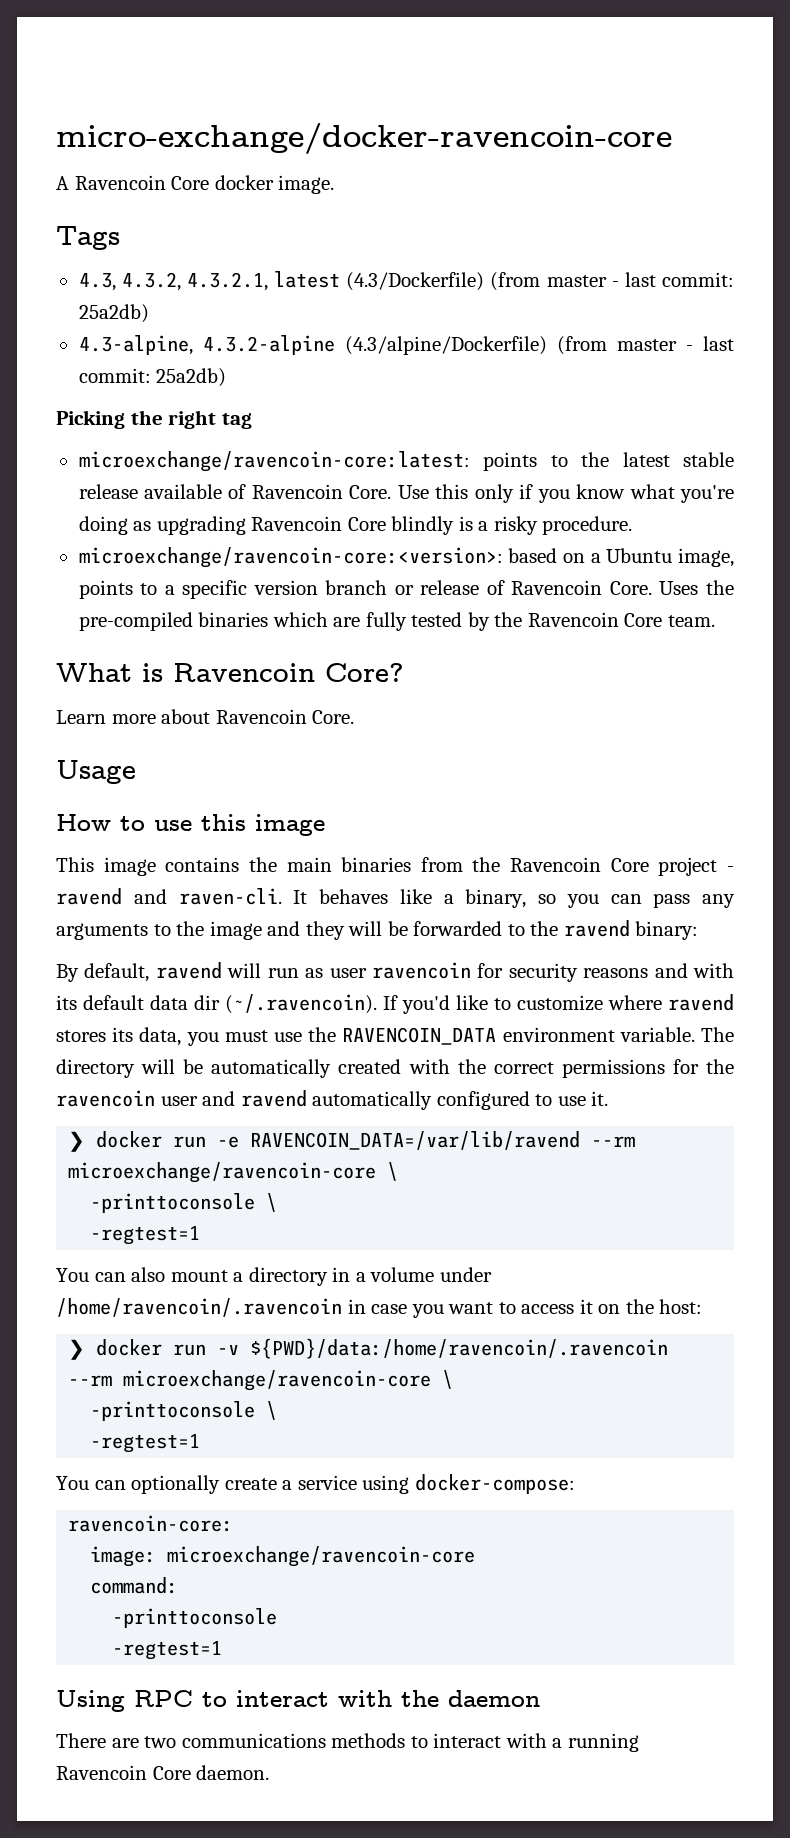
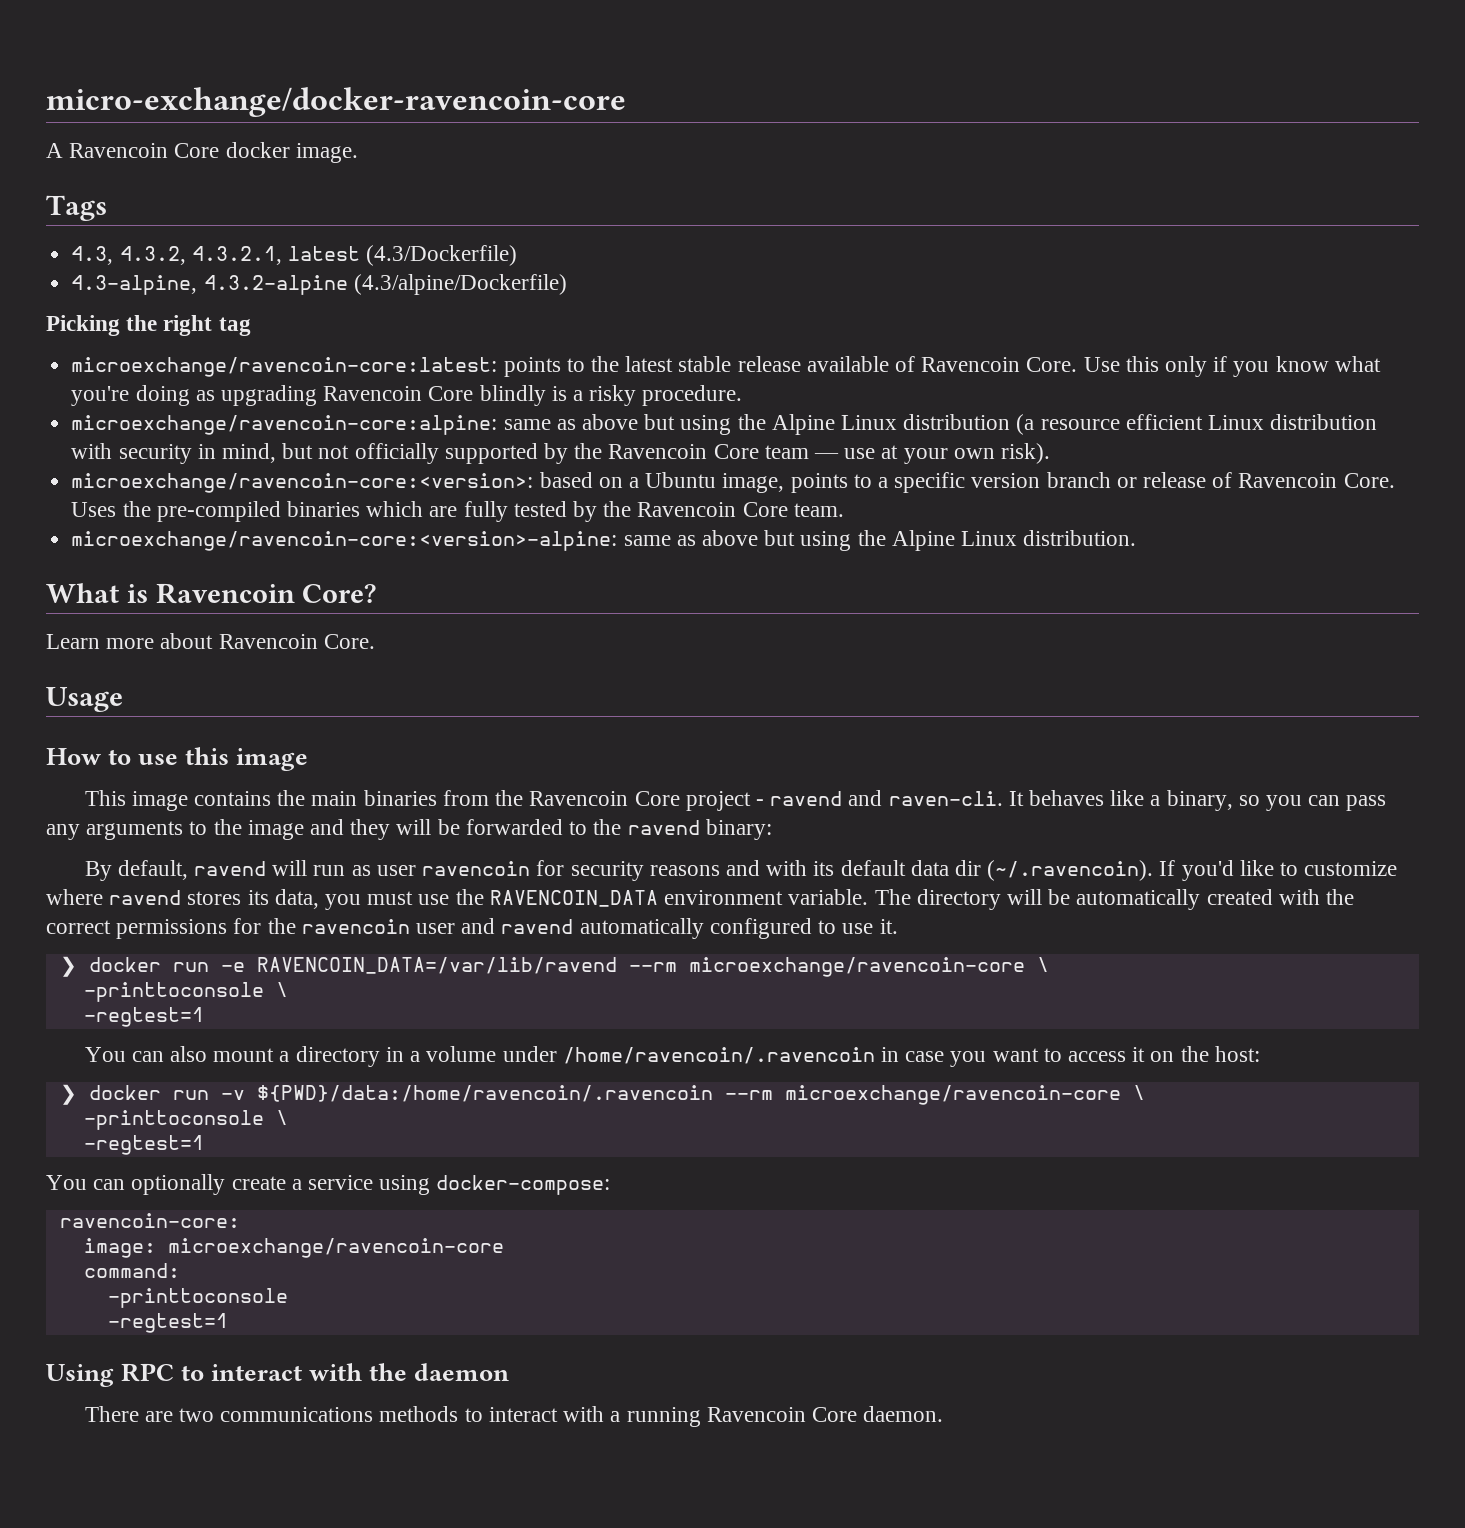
- 4.3, 4.3.2, 4.3.2.1, latest (4.3/Dockerfile) (from master - last commit: 25a2db)
- 4.3-alpine, 4.3.2-alpine (4.3/alpine/Dockerfile) (from master - last commit: 25a2db)
+ 4.3, 4.3.2, 4.3.2.1, latest (4.3/Dockerfile)
+ 4.3-alpine, 4.3.2-alpine (4.3/alpine/Dockerfile)
+ microexchange/ravencoin-core:alpine: same as above but using the Alpine Linux distribution (a resource efficient Linux distribution with security in mind, but not officially supported by the Ravencoin Core team — use at your own risk).
+ microexchange/ravencoin-core:<version>-alpine: same as above but using the Alpine Linux distribution.

